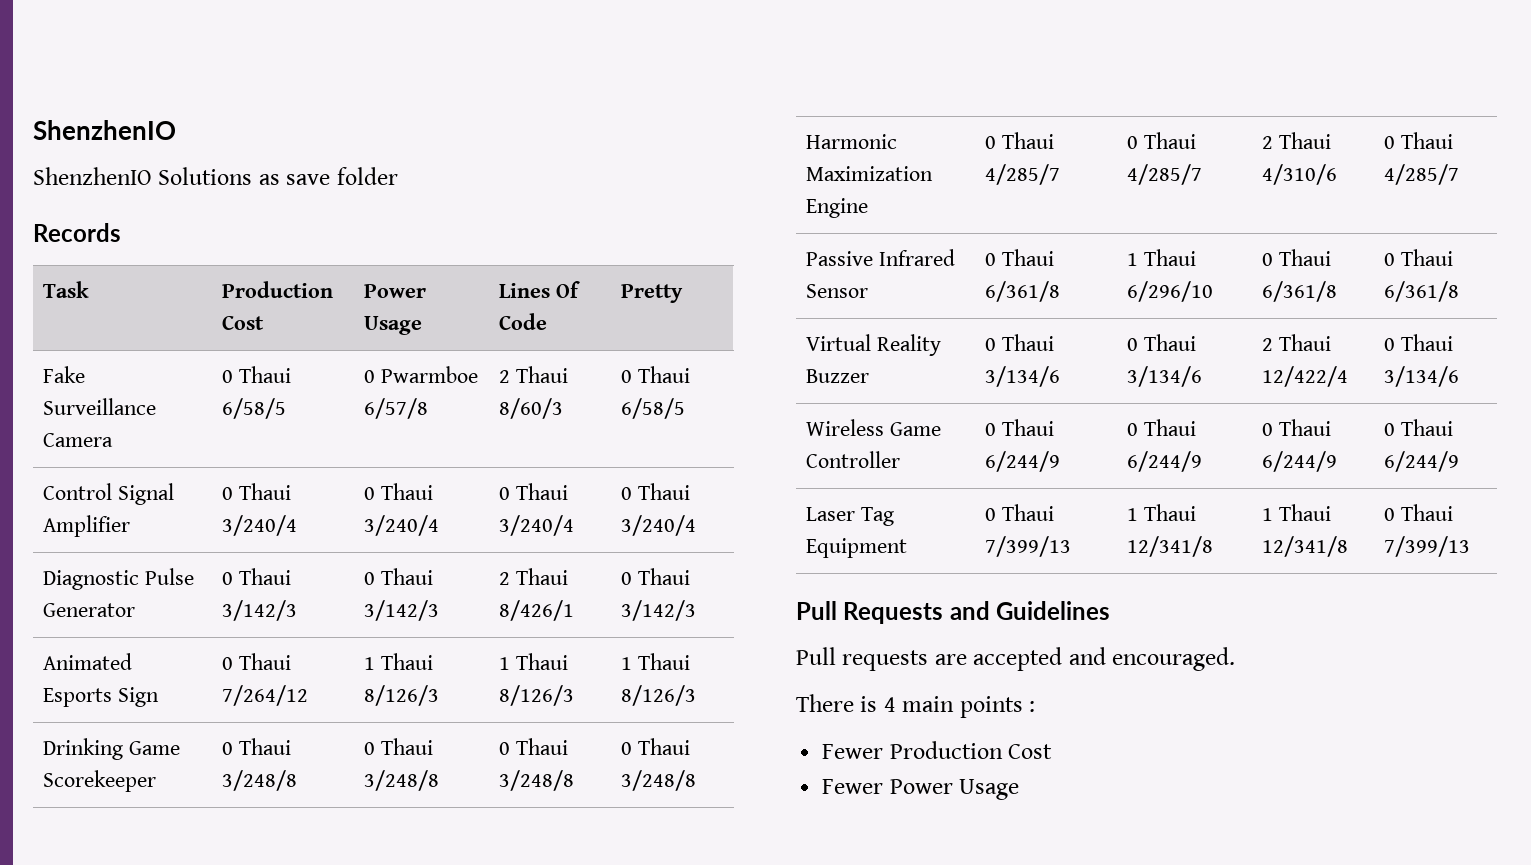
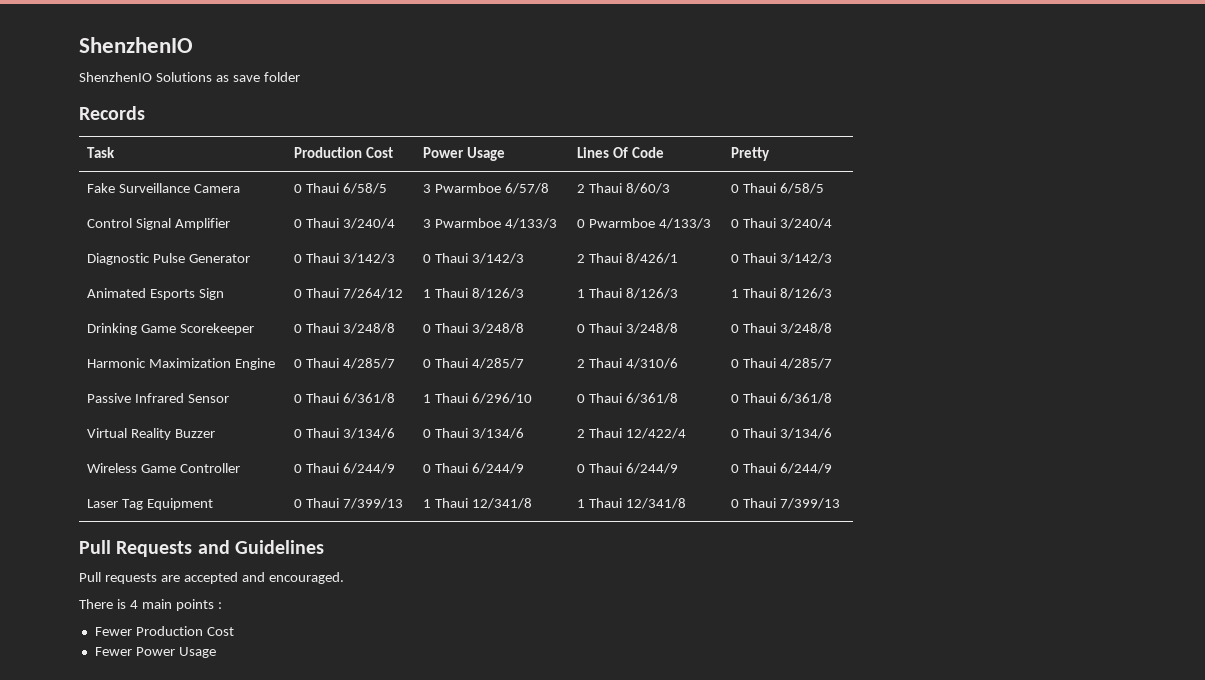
- Fake Surveillance Camera | 0 Thaui 6/58/5 | 0 Pwarmboe 6/57/8 | 2 Thaui 8/60/3 | 0 Thaui 6/58/5
+ Fake Surveillance Camera | 0 Thaui 6/58/5 | 3 Pwarmboe 6/57/8 | 2 Thaui 8/60/3 | 0 Thaui 6/58/5
- Control Signal Amplifier | 0 Thaui 3/240/4 | 0 Thaui 3/240/4 | 0 Thaui 3/240/4 | 0 Thaui 3/240/4
+ Control Signal Amplifier | 0 Thaui 3/240/4 | 3 Pwarmboe 4/133/3 | 0 Pwarmboe 4/133/3 | 0 Thaui 3/240/4

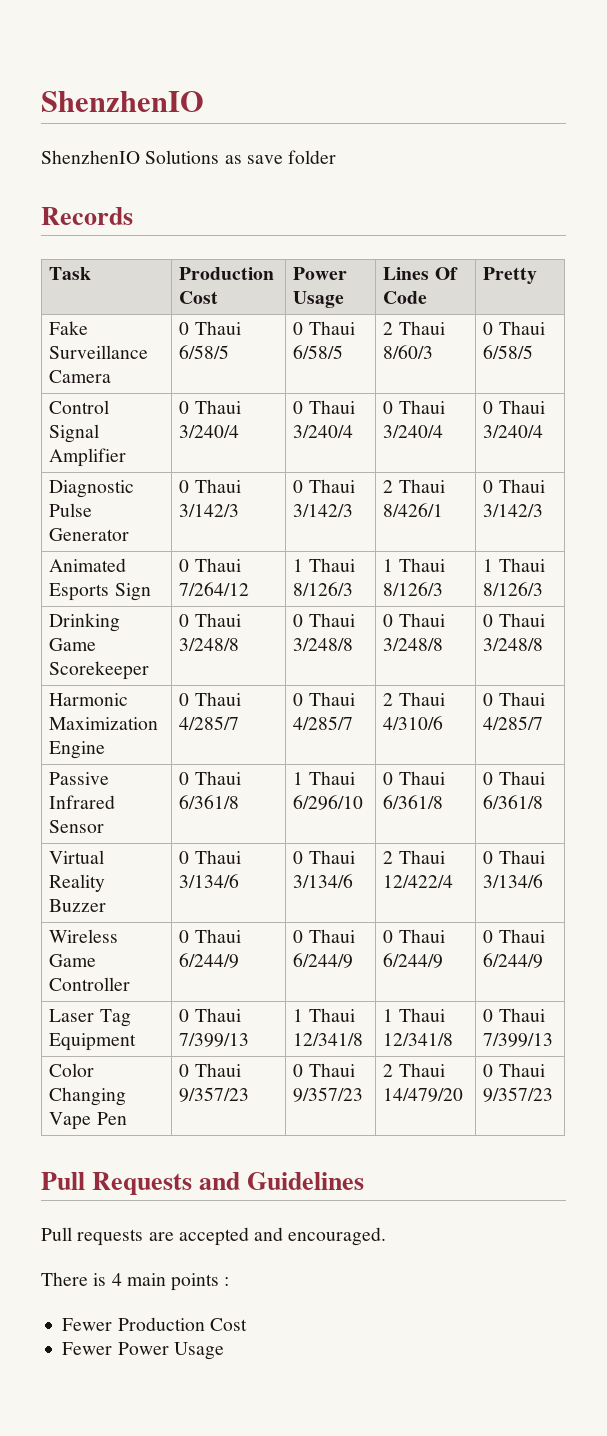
- Fake Surveillance Camera | 0 Thaui 6/58/5 | 3 Pwarmboe 6/57/8 | 2 Thaui 8/60/3 | 0 Thaui 6/58/5
+ Fake Surveillance Camera | 0 Thaui 6/58/5 | 0 Thaui 6/58/5 | 2 Thaui 8/60/3 | 0 Thaui 6/58/5
- Control Signal Amplifier | 0 Thaui 3/240/4 | 3 Pwarmboe 4/133/3 | 0 Pwarmboe 4/133/3 | 0 Thaui 3/240/4
+ Control Signal Amplifier | 0 Thaui 3/240/4 | 0 Thaui 3/240/4 | 0 Thaui 3/240/4 | 0 Thaui 3/240/4
+ Color Changing Vape Pen | 0 Thaui 9/357/23 | 0 Thaui 9/357/23 | 2 Thaui 14/479/20 | 0 Thaui 9/357/23

